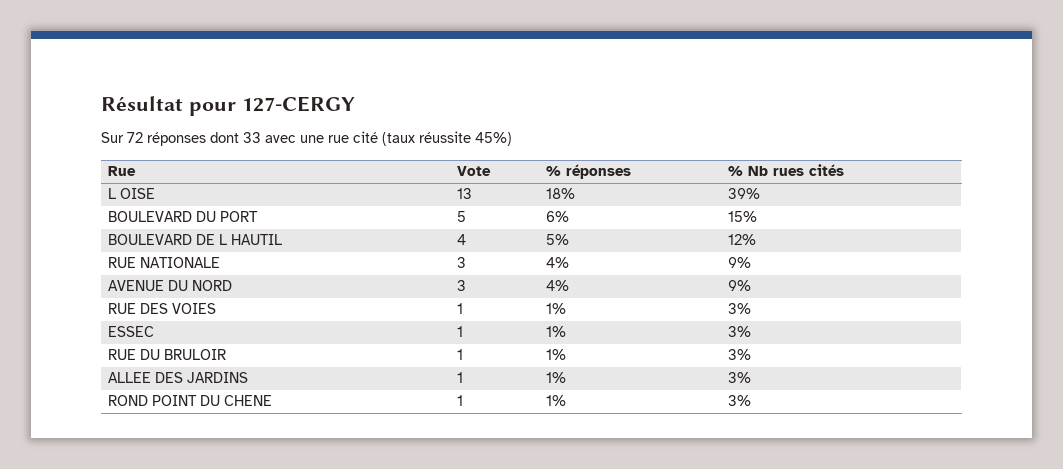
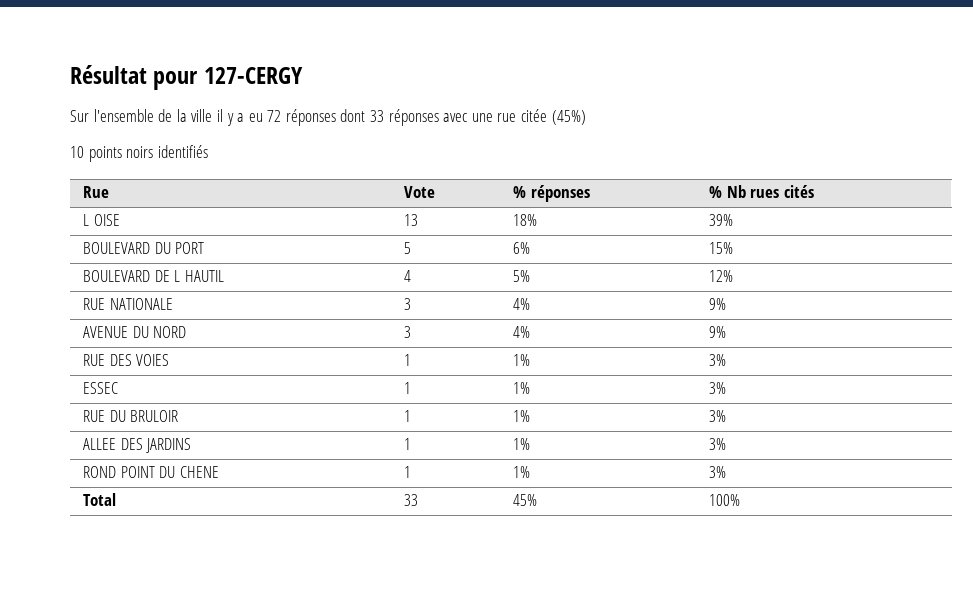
- Sur 72 réponses dont 33 avec une rue cité (taux réussite 45%)
+ Sur l'ensemble de la ville il y a eu 72 réponses dont 33 réponses avec une rue citée (45%)
+ 10 points noirs identifiés
+ Total | 33 | 45% | 100%

